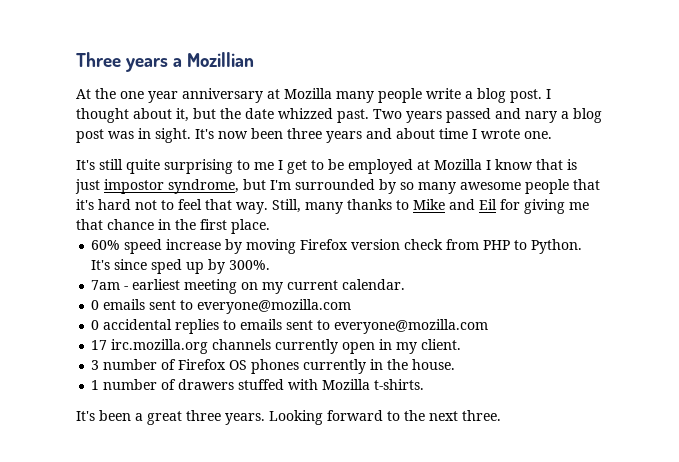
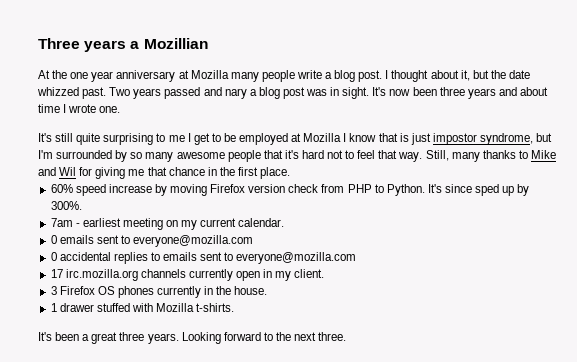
- Still, many thanks to Mike and Eil for giving me that chance in the first place.
+ Still, many thanks to Mike and Wil for giving me that chance in the first place.
- 3 number of Firefox OS phones currently in the house.
+ 3 Firefox OS phones currently in the house.
- 1 number of drawers stuffed with Mozilla t-shirts.
+ 1 drawer stuffed with Mozilla t-shirts.

